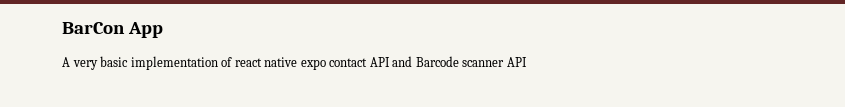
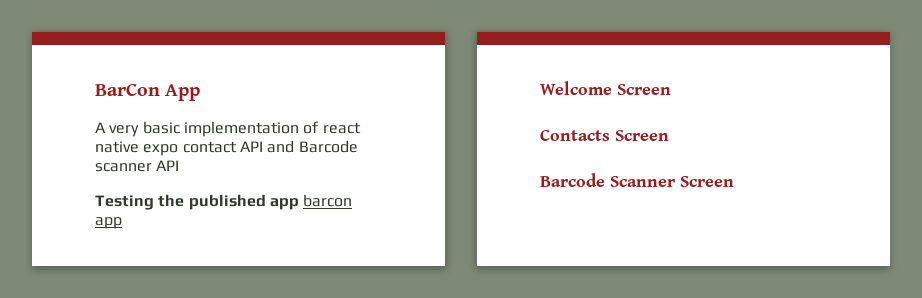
+ Testing the published app barcon app
+ Welcome Screen
+ Contacts Screen
+ Barcode Scanner Screen

